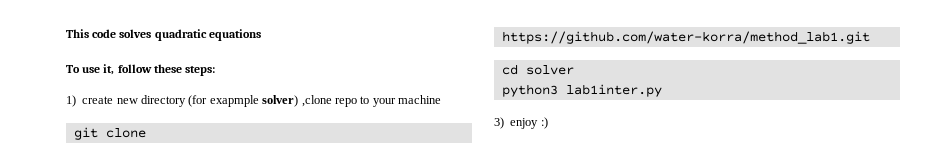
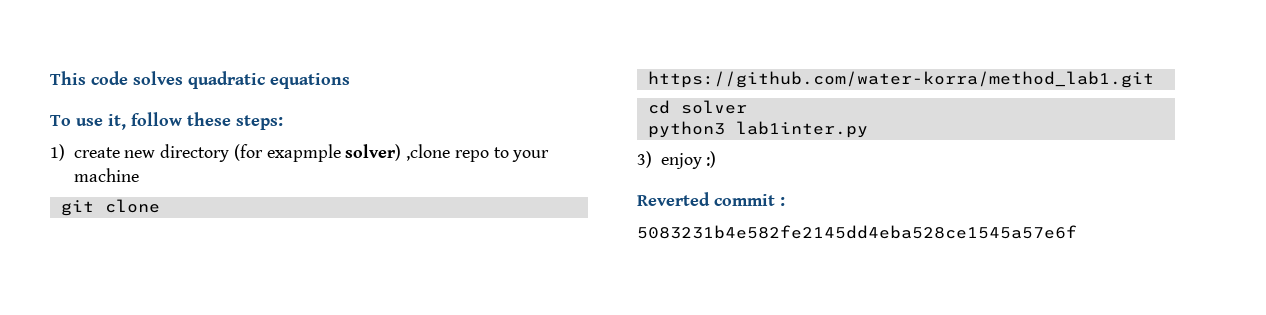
+ Reverted commit :
+ 5083231b4e582fe2145dd4eba528ce1545a57e6f

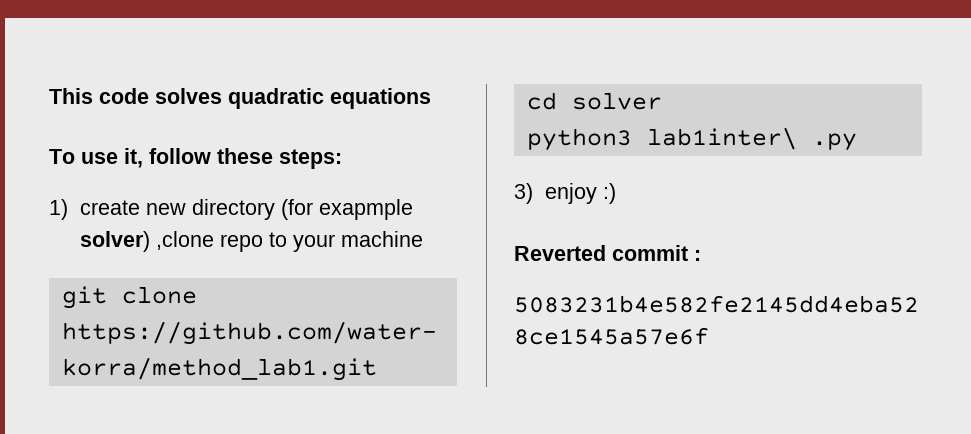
- python3 lab1inter.py
+ python3 lab1inter\ .py

